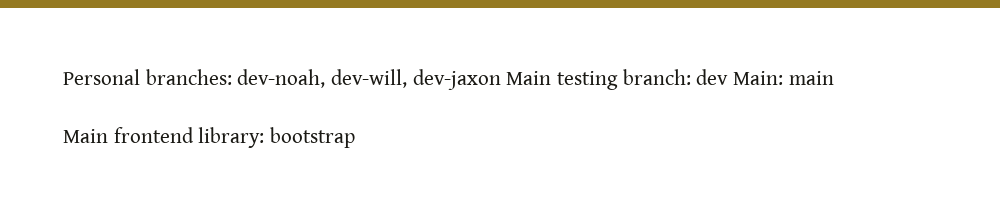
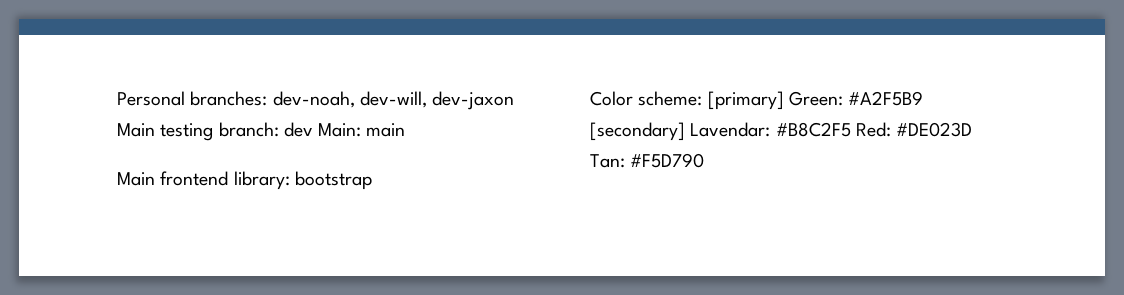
+ Color scheme: [primary] Green: #A2F5B9 [secondary] Lavendar: #B8C2F5 Red: #DE023D Tan: #F5D790

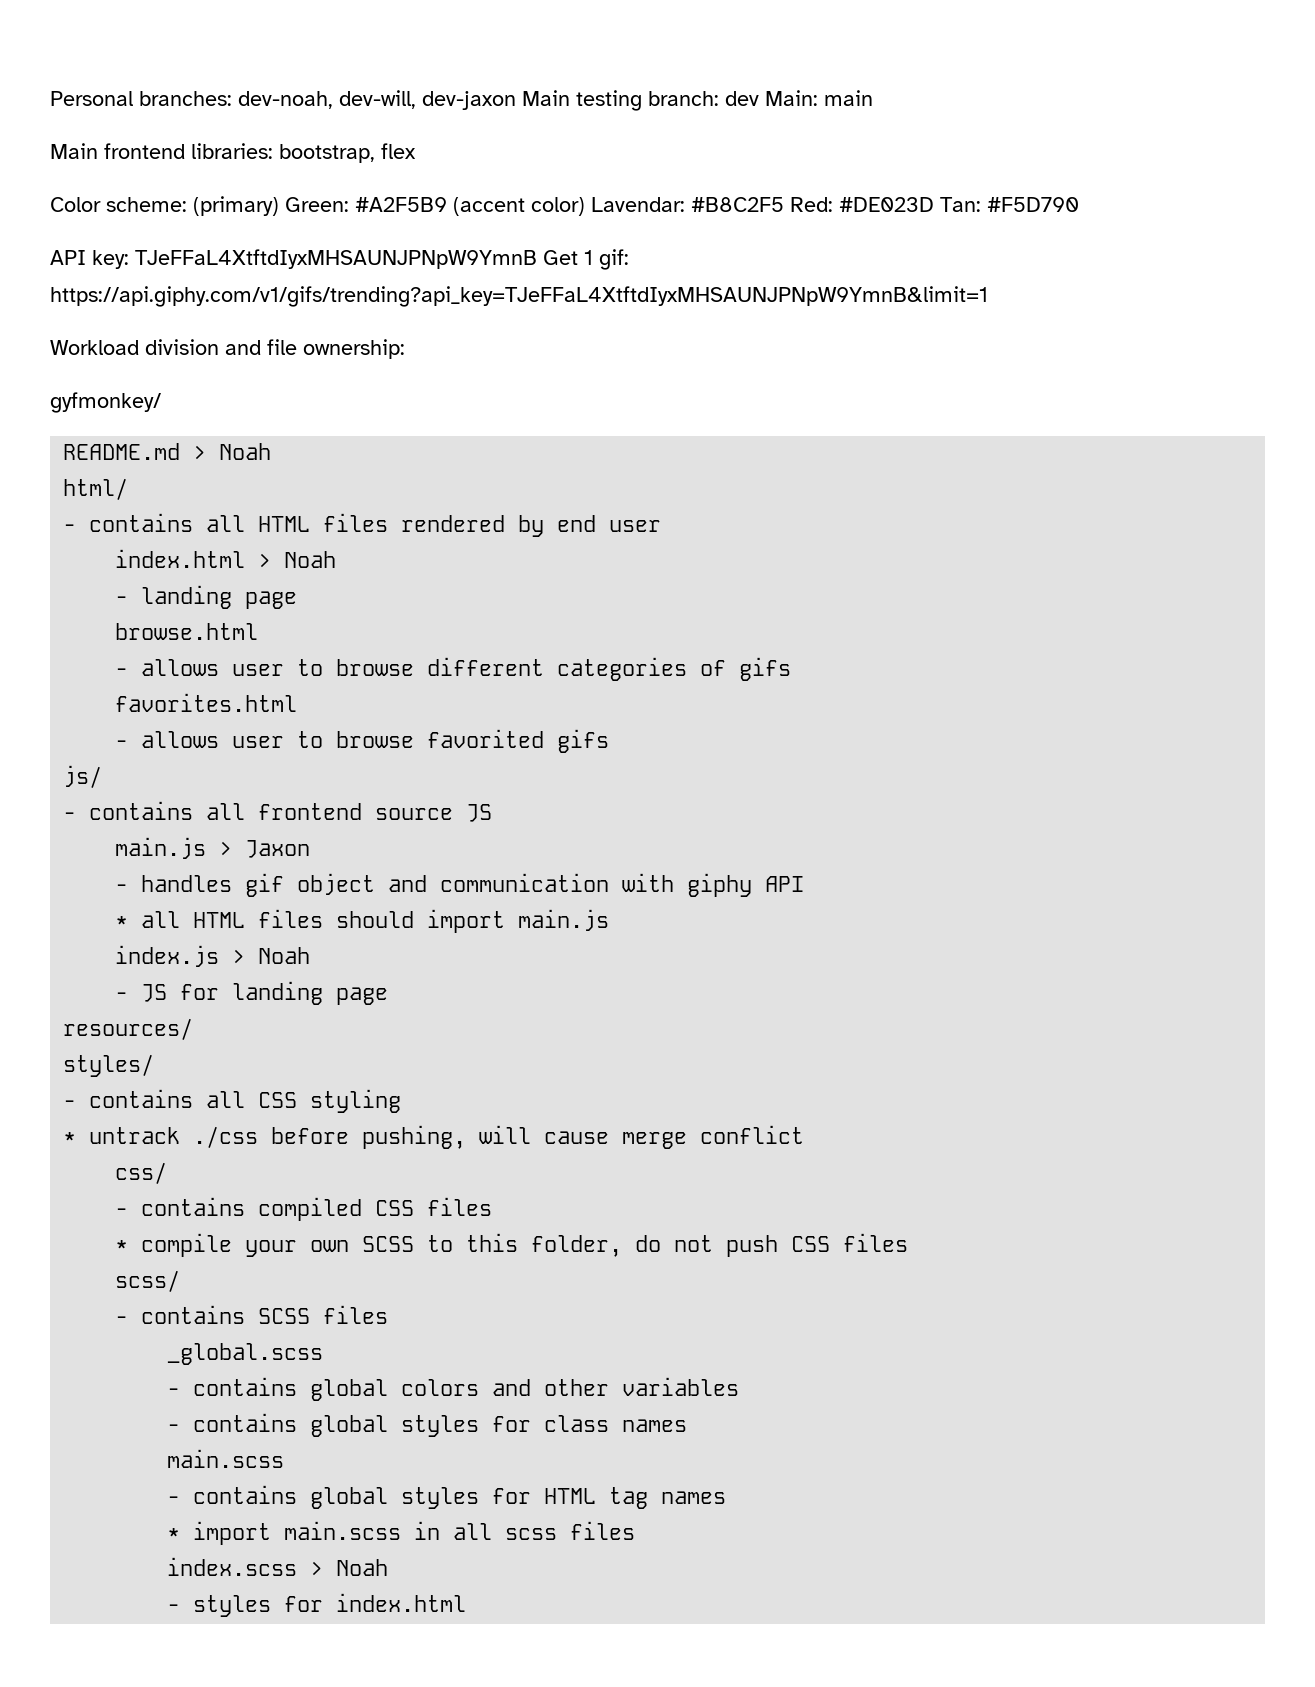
- Main frontend library: bootstrap
+ Main frontend libraries: bootstrap, flex
- Color scheme: [primary] Green: #A2F5B9 [secondary] Lavendar: #B8C2F5 Red: #DE023D Tan: #F5D790
+ Color scheme: (primary) Green: #A2F5B9 (accent color) Lavendar: #B8C2F5 Red: #DE023D Tan: #F5D790
+ API key: TJeFFaL4XtftdIyxMHSAUNJPNpW9YmnB Get 1 gif: https://api.giphy.com/v1/gifs/trending?api_key=TJeFFaL4XtftdIyxMHSAUNJPNpW9YmnB&limit=1
+ Workload division and file ownership:
+ gyfmonkey/
+ README.md > Noah
+ html/
+ - contains all HTML files rendered by end user
+ index.html > Noah
+ - landing page
+ browse.html
+ - allows user to browse different categories of gifs
+ favorites.html
+ - allows user to browse favorited gifs
+ js/
+ - contains all frontend source JS
+ main.js > Jaxon
+ - handles gif object and communication with giphy API
+ * all HTML files should import main.js
+ index.js > Noah
+ - JS for landing page
+ resources/
+ styles/
+ - contains all CSS styling
+ * untrack ./css before pushing, will cause merge conflict
+ css/
+ - contains compiled CSS files
+ * compile your own SCSS to this folder, do not push CSS files
+ scss/
+ - contains SCSS files
+ _global.scss
+ - contains global colors and other variables
+ - contains global styles for class names
+ main.scss
+ - contains global styles for HTML tag names
+ * import main.scss in all scss files
+ index.scss > Noah
+ - styles for index.html

